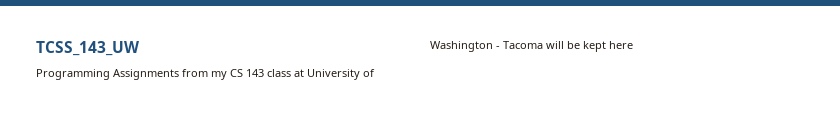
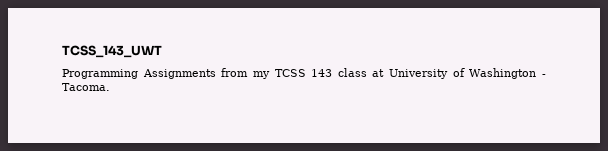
- TCSS_143_UW
+ TCSS_143_UWT
- Programming Assignments from my CS 143 class at University of Washington - Tacoma will be kept here
+ Programming Assignments from my TCSS 143 class at University of Washington - Tacoma.

